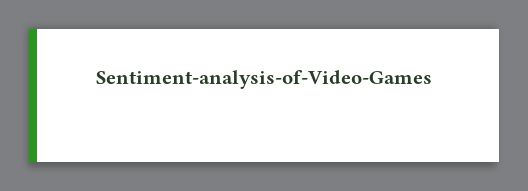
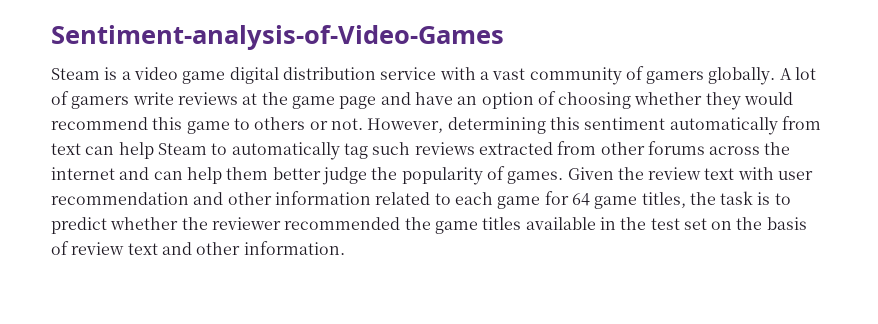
+ Steam is a video game digital distribution service with a vast community of gamers globally. A lot of gamers write reviews at the game page and have an option of choosing whether they would recommend this game to others or not. However, determining this sentiment automatically from text can help Steam to automatically tag such reviews extracted from other forums across the internet and can help them better judge the popularity of games. Given the review text with user recommendation and other information related to each game for 64 game titles, the task is to predict whether the reviewer recommended the game titles available in the test set on the basis of review text and other information.

